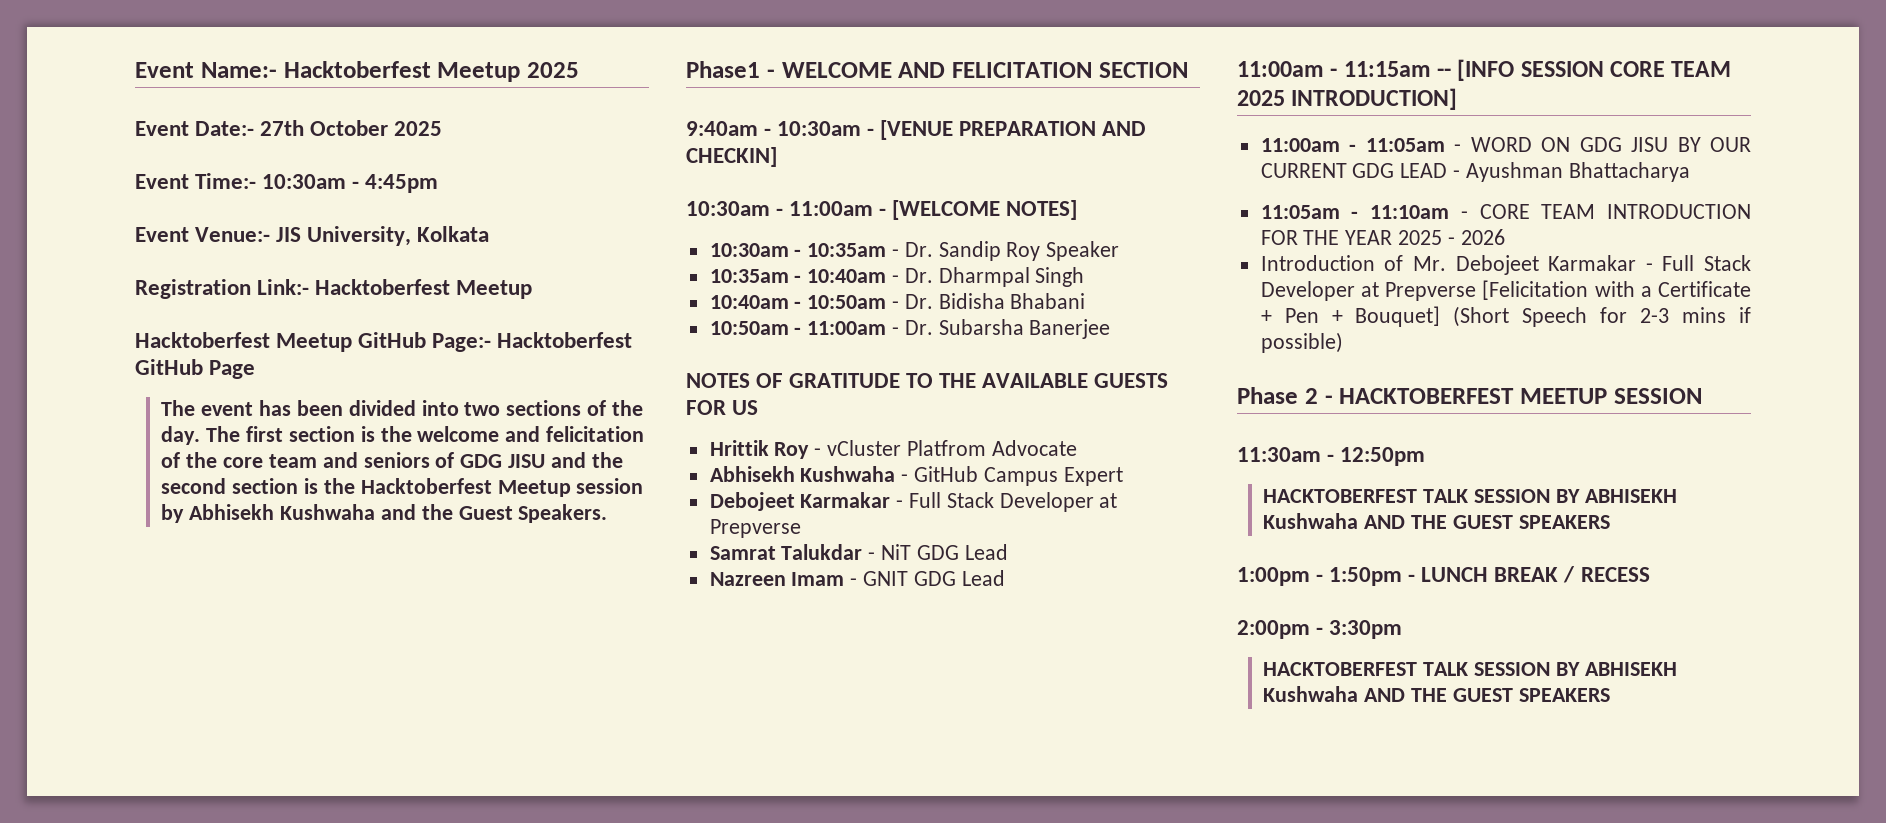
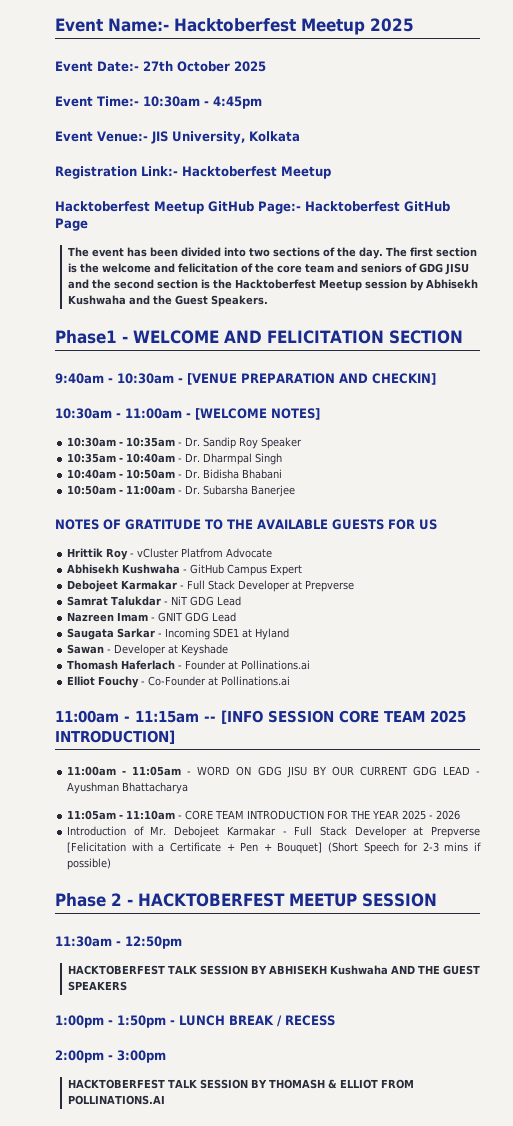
+ Saugata Sarkar - Incoming SDE1 at Hyland
+ Sawan - Developer at Keyshade
+ Thomash Haferlach - Founder at Pollinations.ai
+ Elliot Fouchy - Co-Founder at Pollinations.ai
- 2:00pm - 3:30pm
- HACKTOBERFEST TALK SESSION BY ABHISEKH Kushwaha AND THE GUEST SPEAKERS
+ 2:00pm - 3:00pm
+ HACKTOBERFEST TALK SESSION BY THOMASH & ELLIOT FROM POLLINATIONS.AI

